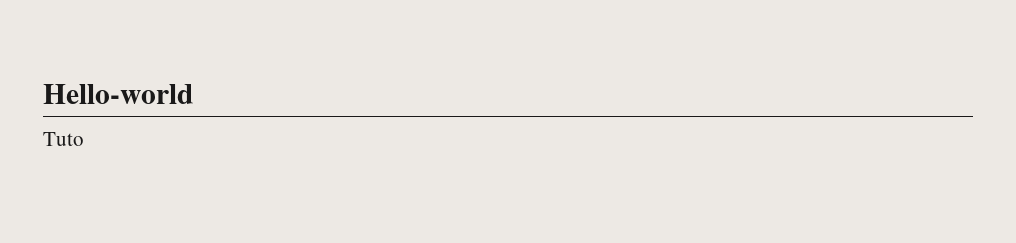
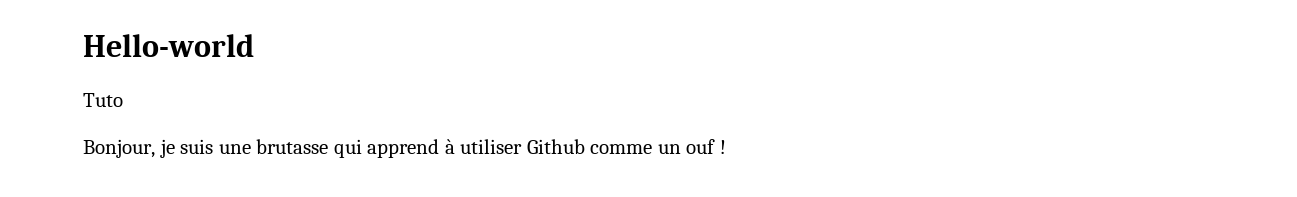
+ Bonjour, je suis une brutasse qui apprend à utiliser Github comme un ouf !

